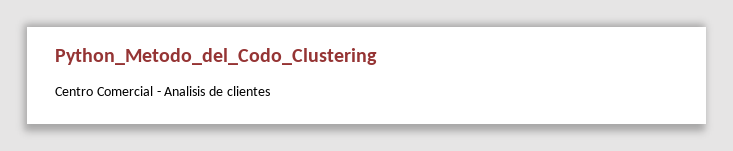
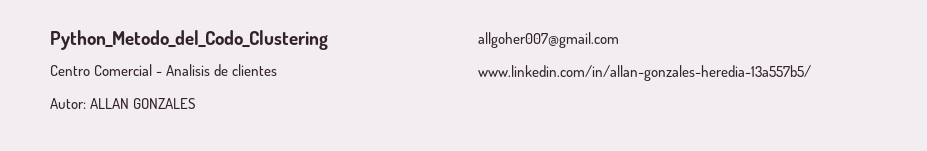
+ Autor: ALLAN GONZALES
+ allgoher007@gmail.com
+ www.linkedin.com/in/allan-gonzales-heredia-13a557b5/

